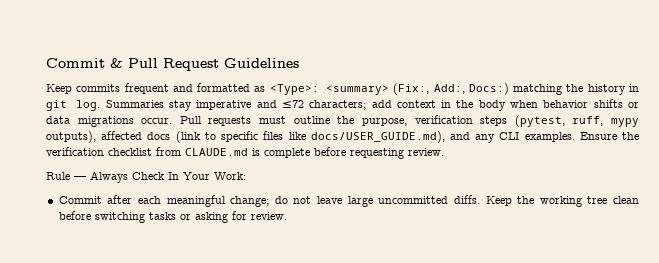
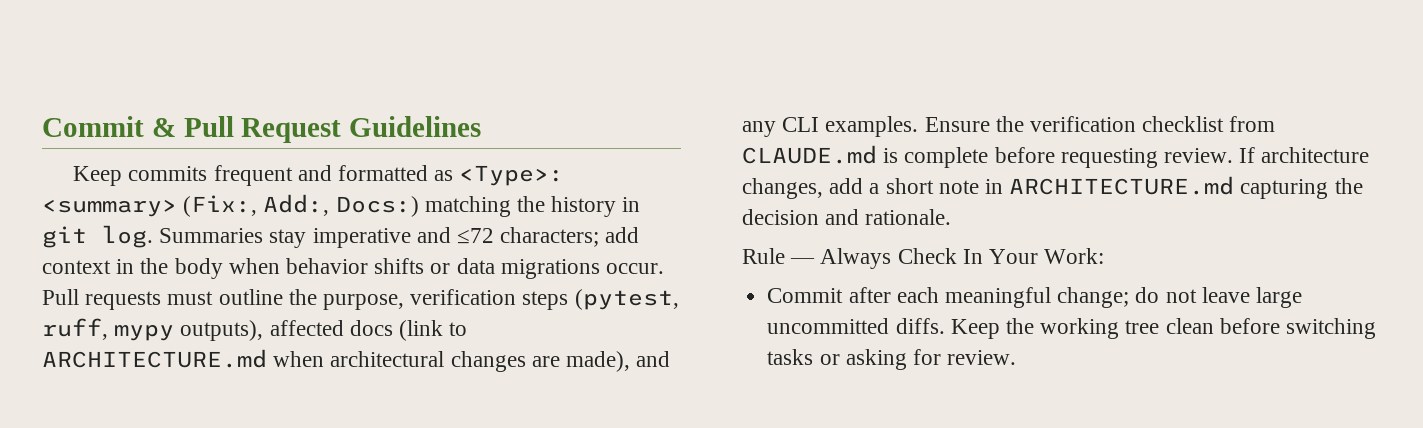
- Pull requests must outline the purpose, verification steps (pytest, ruff, mypy outputs), affected docs (link to specific files like docs/USER_GUIDE.md), and any CLI examples.
+ Pull requests must outline the purpose, verification steps (pytest, ruff, mypy outputs), affected docs (link to ARCHITECTURE.md when architectural changes are made), and any CLI examples.
+ If architecture changes, add a short note in ARCHITECTURE.md capturing the decision and rationale.

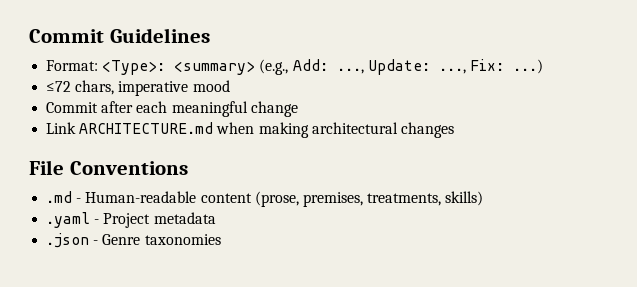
- Commit & Pull Request Guidelines
- Keep commits frequent and formatted as <Type>: <summary> (Fix:, Add:, Docs:) matching the history in git log. Summaries stay imperative and ≤72 characters; add context in the body when behavior shifts or data migrations occur. Pull requests must outline the purpose, verification steps (pytest, ruff, mypy outputs), affected docs (link to ARCHITECTURE.md when architectural changes are made), and any CLI examples. Ensure the verification checklist from CLAUDE.md is complete before requesting review. If architecture changes, add a short note in ARCHITECTURE.md capturing the decision and rationale.
- Rule — Always Check In Your Work:
- Commit after each meaningful change; do not leave large uncommitted diffs. Keep the working tree clean before switching tasks or asking for review.
+ Commit Guidelines
+ Format: <Type>: <summary> (e.g., Add: ..., Update: ..., Fix: ...)
+ ≤72 chars, imperative mood
+ Commit after each meaningful change
+ Link ARCHITECTURE.md when making architectural changes
+ File Conventions
+ .md - Human-readable content (prose, premises, treatments, skills)
+ .yaml - Project metadata
+ .json - Genre taxonomies

